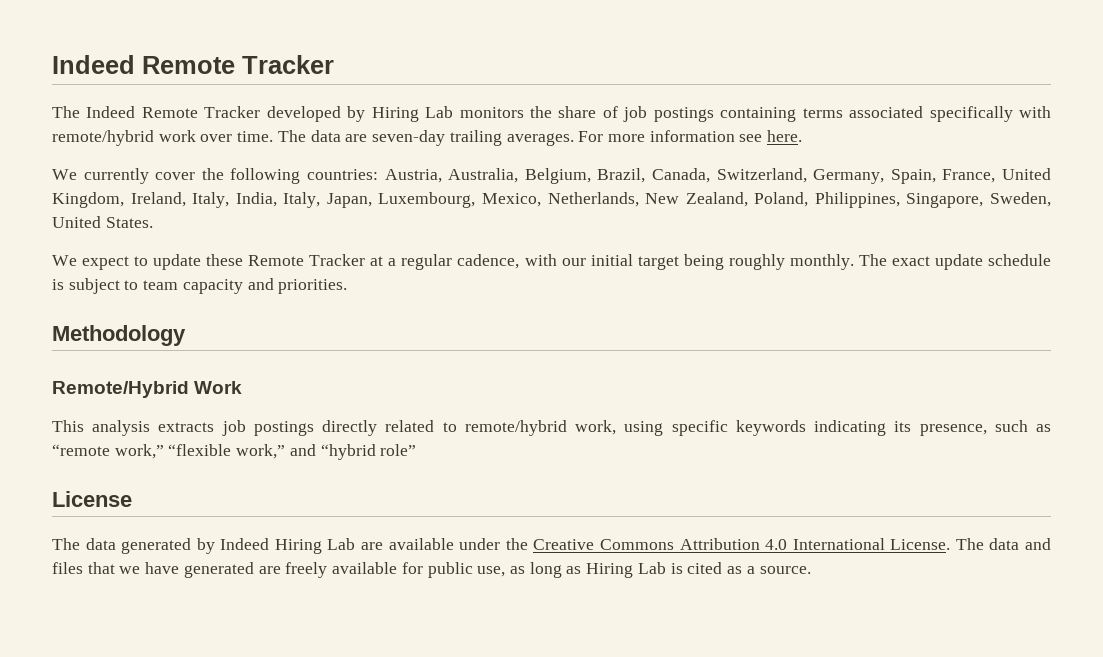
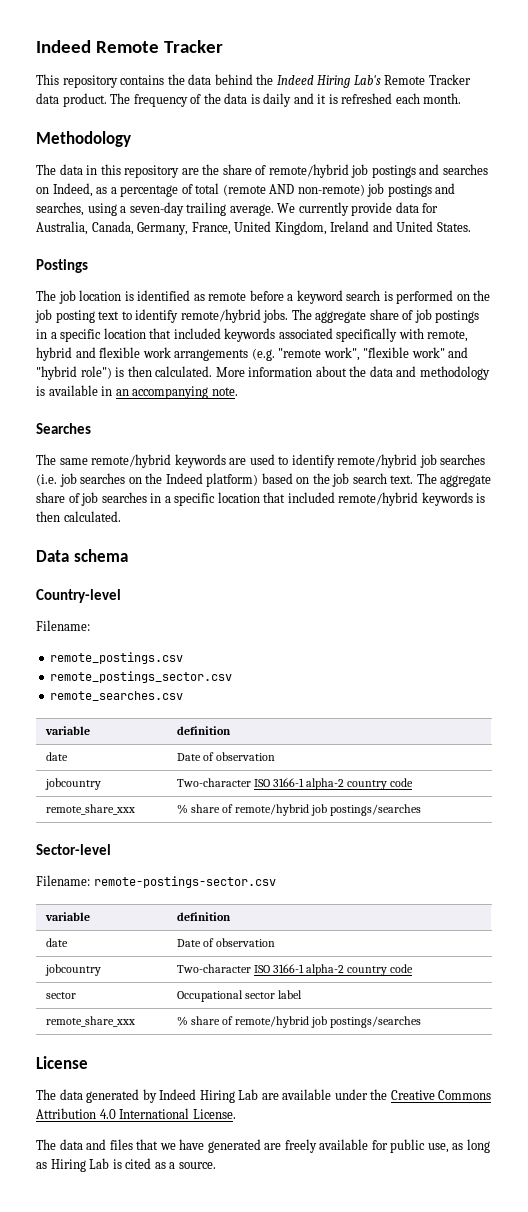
- The Indeed Remote Tracker developed by Hiring Lab monitors the share of job postings containing terms associated specifically with remote/hybrid work over time. The data are seven-day trailing averages. For more information see here.
- We currently cover the following countries: Austria, Australia, Belgium, Brazil, Canada, Switzerland, Germany, Spain, France, United Kingdom, Ireland, Italy, India, Italy, Japan, Luxembourg, Mexico, Netherlands, New Zealand, Poland, Philippines, Singapore, Sweden, United States.
- We expect to update these Remote Tracker at a regular cadence, with our initial target being roughly monthly. The exact update schedule is subject to team capacity and priorities.
+ This repository contains the data behind the Indeed Hiring Lab's Remote Tracker data product. The frequency of the data is daily and it is refreshed each month.
  Methodology
- Remote/Hybrid Work
- This analysis extracts job postings directly related to remote/hybrid work, using specific keywords indicating its presence, such as “remote work,” “flexible work,” and “hybrid role”
+ The data in this repository are the share of remote/hybrid job postings and searches on Indeed, as a percentage of total (remote AND non-remote) job postings and searches, using a seven-day trailing average. We currently provide data for Australia, Canada, Germany, France, United Kingdom, Ireland and United States.
+ Postings
+ The job location is identified as remote before a keyword search is performed on the job posting text to identify remote/hybrid jobs. The aggregate share of job postings in a specific location that included keywords associated specifically with remote, hybrid and flexible work arrangements (e.g. "remote work", "flexible work" and "hybrid role") is then calculated. More information about the data and methodology is available in an accompanying note.
+ Searches
+ The same remote/hybrid keywords are used to identify remote/hybrid job searches (i.e. job searches on the Indeed platform) based on the job search text. The aggregate share of job searches in a specific location that included remote/hybrid keywords is then calculated.
+ Data schema
+ Country-level
+ Filename:
+ remote_postings.csv
+ remote_postings_sector.csv
+ remote_searches.csv
+ variable | definition
+ date | Date of observation
+ jobcountry | Two-character ISO 3166-1 alpha-2 country code
+ remote_share_xxx | % share of remote/hybrid job postings/searches
+ Sector-level
+ Filename: remote-postings-sector.csv
+ variable | definition
+ date | Date of observation
+ jobcountry | Two-character ISO 3166-1 alpha-2 country code
+ sector | Occupational sector label
+ remote_share_xxx | % share of remote/hybrid job postings/searches
- The data generated by Indeed Hiring Lab are available under the Creative Commons Attribution 4.0 International License. The data and files that we have generated are freely available for public use, as long as Hiring Lab is cited as a source.
+ The data generated by Indeed Hiring Lab are available under the Creative Commons Attribution 4.0 International License.
+ The data and files that we have generated are freely available for public use, as long as Hiring Lab is cited as a source.

